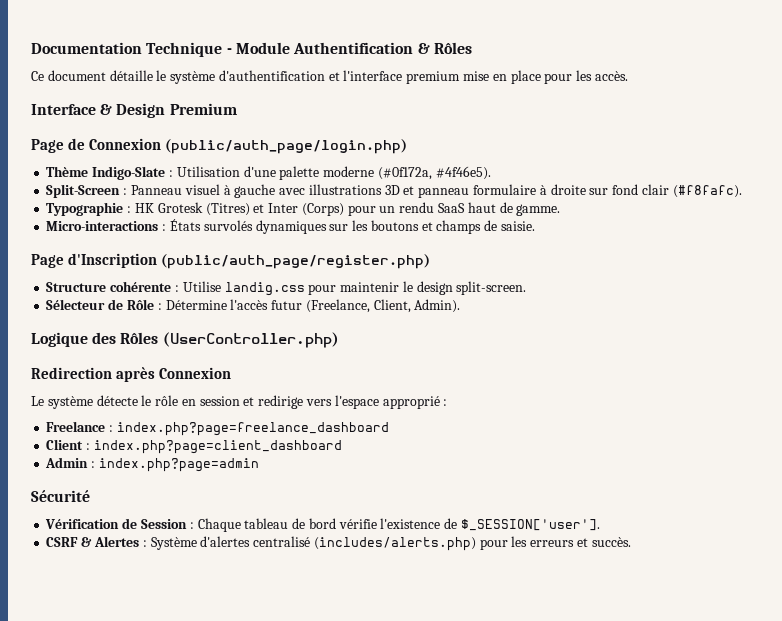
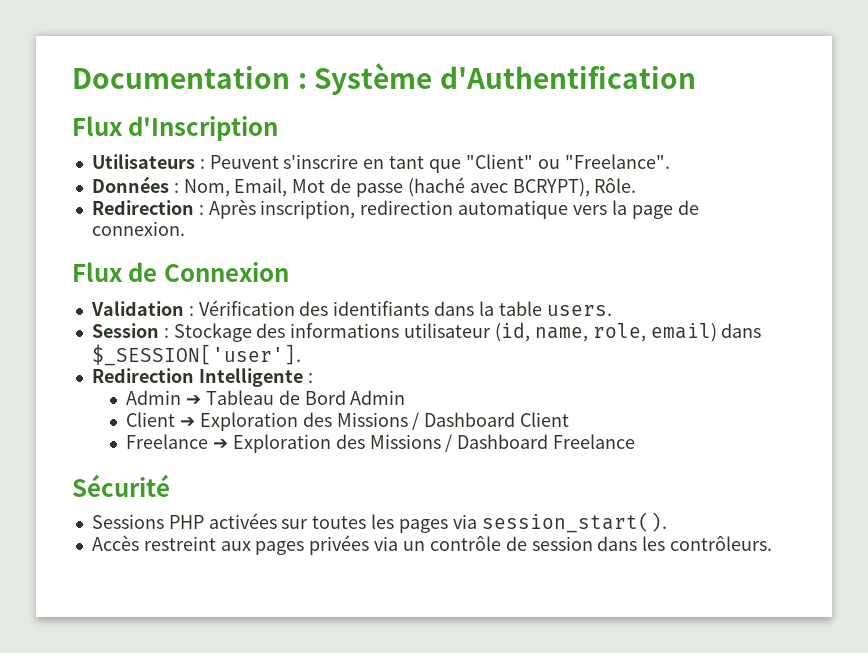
- Documentation Technique - Module Authentification & Rôles
- Ce document détaille le système d'authentification et l'interface premium mise en place pour les accès.
- Interface & Design Premium
- Page de Connexion (public/auth_page/login.php)
- Thème Indigo-Slate : Utilisation d'une palette moderne (#0f172a, #4f46e5).
- Split-Screen : Panneau visuel à gauche avec illustrations 3D et panneau formulaire à droite sur fond clair (#f8fafc).
- Typographie : HK Grotesk (Titres) et Inter (Corps) pour un rendu SaaS haut de gamme.
- Micro-interactions : États survolés dynamiques sur les boutons et champs de saisie.
- Page d'Inscription (public/auth_page/register.php)
- Structure cohérente : Utilise landig.css pour maintenir le design split-screen.
- Sélecteur de Rôle : Détermine l'accès futur (Freelance, Client, Admin).
- Logique des Rôles (UserController.php)
- Redirection après Connexion
- Le système détecte le rôle en session et redirige vers l'espace approprié :
- Freelance : index.php?page=freelance_dashboard
- Client : index.php?page=client_dashboard
- Admin : index.php?page=admin
+ Documentation : Système d'Authentification
+ Flux d'Inscription
+ Utilisateurs : Peuvent s'inscrire en tant que "Client" ou "Freelance".
+ Données : Nom, Email, Mot de passe (haché avec BCRYPT), Rôle.
+ Redirection : Après inscription, redirection automatique vers la page de connexion.
+ Flux de Connexion
+ Validation : Vérification des identifiants dans la table users.
+ Session : Stockage des informations utilisateur (id, name, role, email) dans $_SESSION['user'].
+ Redirection Intelligente :
+ Admin ➔ Tableau de Bord Admin
+ Client ➔ Exploration des Missions / Dashboard Client
+ Freelance ➔ Exploration des Missions / Dashboard Freelance
  Sécurité
- Vérification de Session : Chaque tableau de bord vérifie l'existence de $_SESSION['user'].
- CSRF & Alertes : Système d'alertes centralisé (includes/alerts.php) pour les erreurs et succès.
+ Sessions PHP activées sur toutes les pages via session_start().
+ Accès restreint aux pages privées via un contrôle de session dans les contrôleurs.

